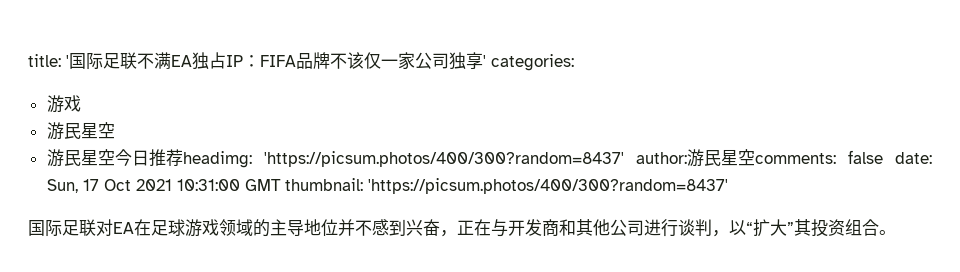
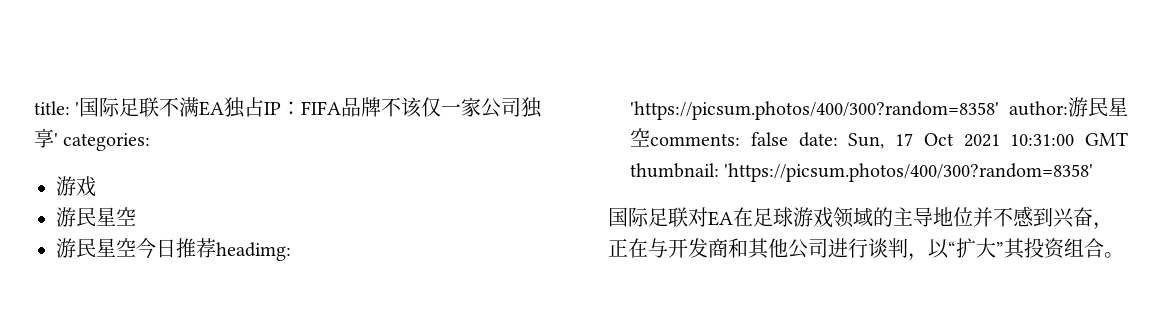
- 游民星空今日推荐headimg: 'https://picsum.photos/400/300?random=8437' author:游民星空comments: false date: Sun, 17 Oct 2021 10:31:00 GMT thumbnail: 'https://picsum.photos/400/300?random=8437'
+ 游民星空今日推荐headimg: 'https://picsum.photos/400/300?random=8358' author:游民星空comments: false date: Sun, 17 Oct 2021 10:31:00 GMT thumbnail: 'https://picsum.photos/400/300?random=8358'

